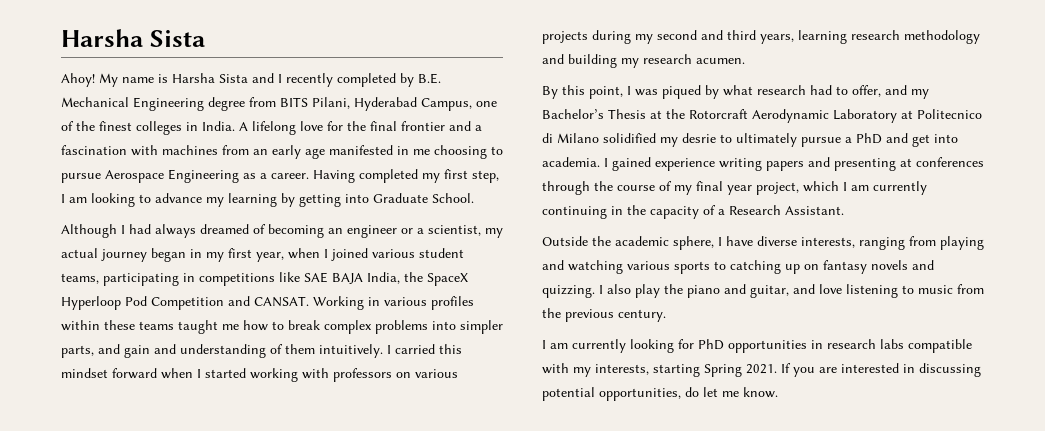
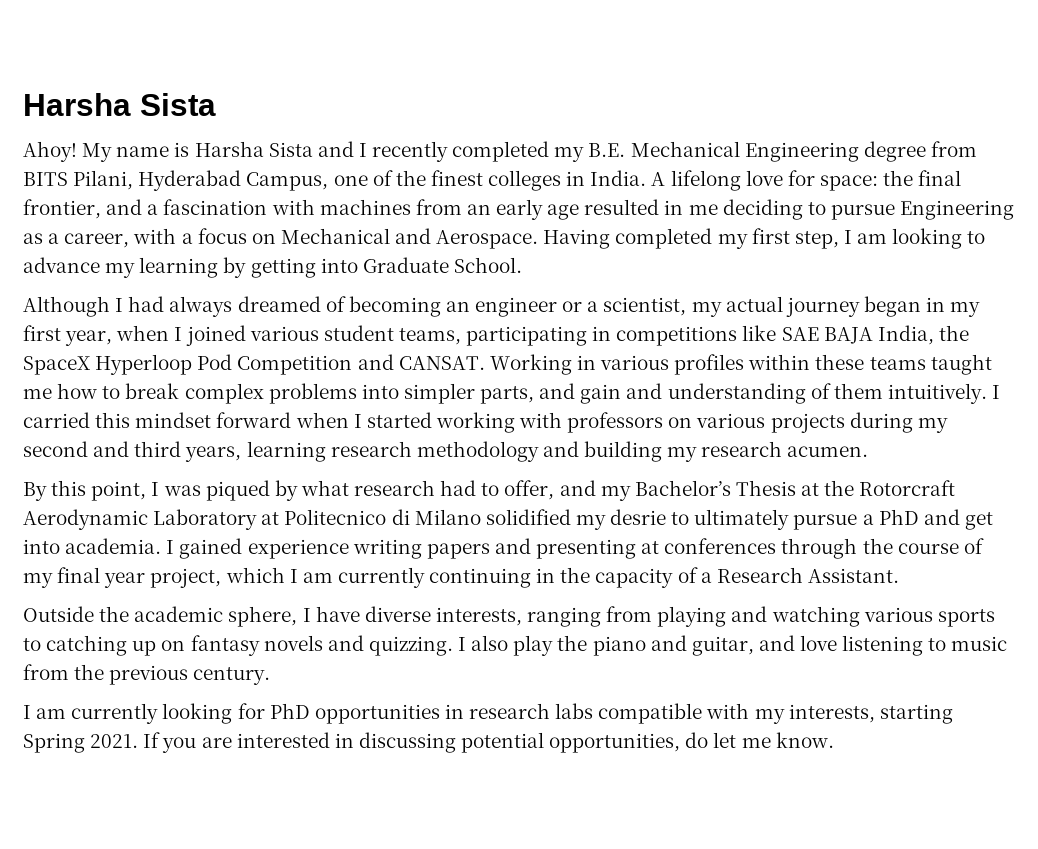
- My name is Harsha Sista and I recently completed by B.E. Mechanical Engineering degree from BITS Pilani, Hyderabad Campus, one of the finest colleges in India.
+ My name is Harsha Sista and I recently completed my B.E. Mechanical Engineering degree from BITS Pilani, Hyderabad Campus, one of the finest colleges in India.
- A lifelong love for the final frontier and a fascination with machines from an early age manifested in me choosing to pursue Aerospace Engineering as a career.
+ A lifelong love for space: the final frontier, and a fascination with machines from an early age resulted in me deciding to pursue Engineering as a career, with a focus on Mechanical and Aerospace.

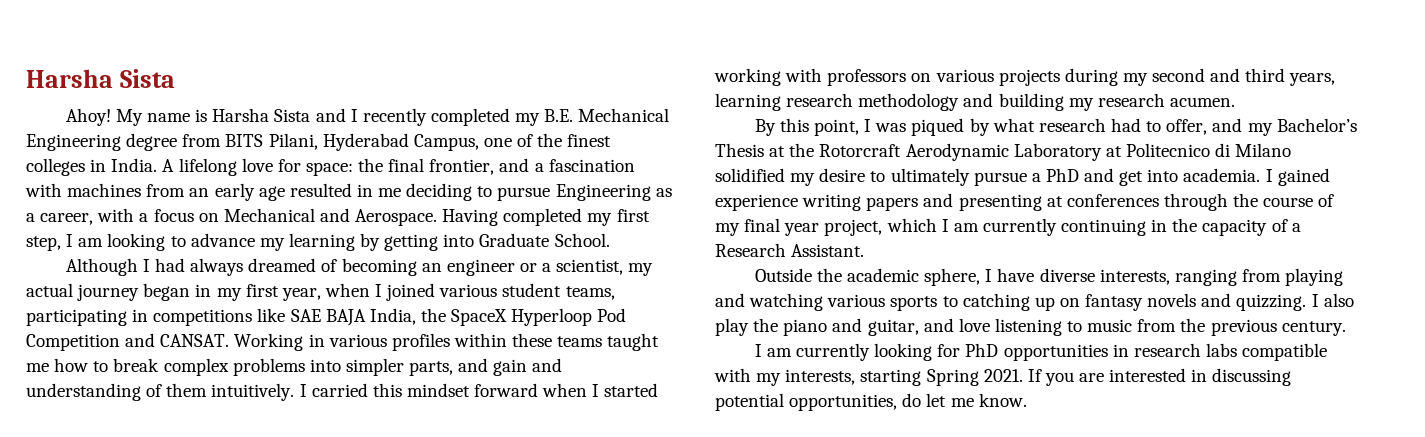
- By this point, I was piqued by what research had to offer, and my Bachelor’s Thesis at the Rotorcraft Aerodynamic Laboratory at Politecnico di Milano solidified my desrie to ultimately pursue a PhD and get into academia.
+ By this point, I was piqued by what research had to offer, and my Bachelor’s Thesis at the Rotorcraft Aerodynamic Laboratory at Politecnico di Milano solidified my desire to ultimately pursue a PhD and get into academia.

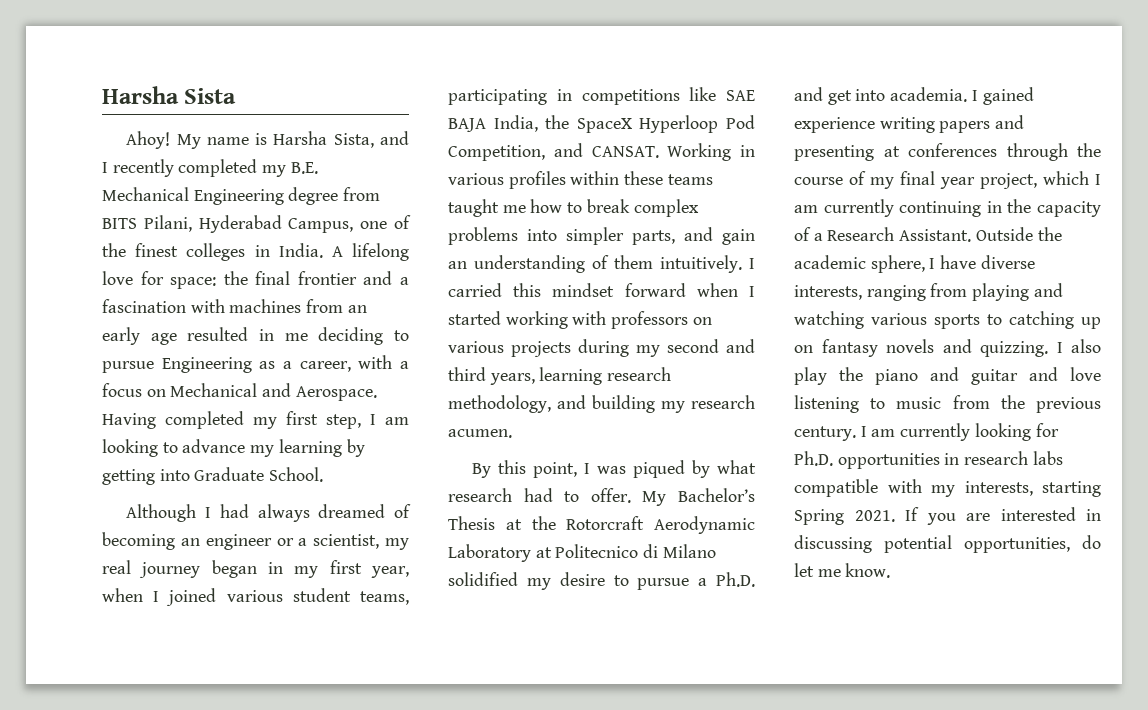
- My name is Harsha Sista and I recently completed my B.E. Mechanical Engineering degree from BITS Pilani, Hyderabad Campus, one of the finest colleges in India.
+ My name is Harsha Sista, and I recently completed my B.E. Mechanical Engineering degree from BITS Pilani, Hyderabad Campus, one of the finest colleges in India.
- A lifelong love for space: the final frontier, and a fascination with machines from an early age resulted in me deciding to pursue Engineering as a career, with a focus on Mechanical and Aerospace.
+ A lifelong love for space: the final frontier and a fascination with machines from an early age resulted in me deciding to pursue Engineering as a career, with a focus on Mechanical and Aerospace.
- Although I had always dreamed of becoming an engineer or a scientist, my actual journey began in my first year, when I joined various student teams, participating in competitions like SAE BAJA India, the SpaceX Hyperloop Pod Competition and CANSAT.
+ Although I had always dreamed of becoming an engineer or a scientist, my real journey began in my first year, when I joined various student teams, participating in competitions like SAE BAJA India, the SpaceX Hyperloop Pod Competition, and CANSAT.
- Working in various profiles within these teams taught me how to break complex problems into simpler parts, and gain and understanding of them intuitively.
+ Working in various profiles within these teams taught me how to break complex problems into simpler parts, and gain an understanding of them intuitively.
- I carried this mindset forward when I started working with professors on various projects during my second and third years, learning research methodology and building my research acumen.
+ I carried this mindset forward when I started working with professors on various projects during my second and third years, learning research methodology, and building my research acumen.
- By this point, I was piqued by what research had to offer, and my Bachelor’s Thesis at the Rotorcraft Aerodynamic Laboratory at Politecnico di Milano solidified my desire to ultimately pursue a PhD and get into academia.
+ By this point, I was piqued by what research had to offer. My Bachelor’s Thesis at the Rotorcraft Aerodynamic Laboratory at Politecnico di Milano solidified my desire to pursue a Ph.D. and get into academia.
- I gained experience writing papers and presenting at conferences through the course of my final year project, which I am currently continuing in the capacity of a Research Assistant.
- Outside the academic sphere, I have diverse interests, ranging from playing and watching various sports to catching up on fantasy novels and quizzing.
+ I gained experience writing papers and presenting at conferences through the course of my final year project, which I am currently continuing in the capacity of a Research Assistant. Outside the academic sphere, I have diverse interests, ranging from playing and watching various sports to catching up on fantasy novels and quizzing.
- I also play the piano and guitar, and love listening to music from the previous century.
- I am currently looking for PhD opportunities in research labs compatible with my interests, starting Spring 2021.
+ I also play the piano and guitar and love listening to music from the previous century. I am currently looking for Ph.D. opportunities in research labs compatible with my interests, starting Spring 2021.

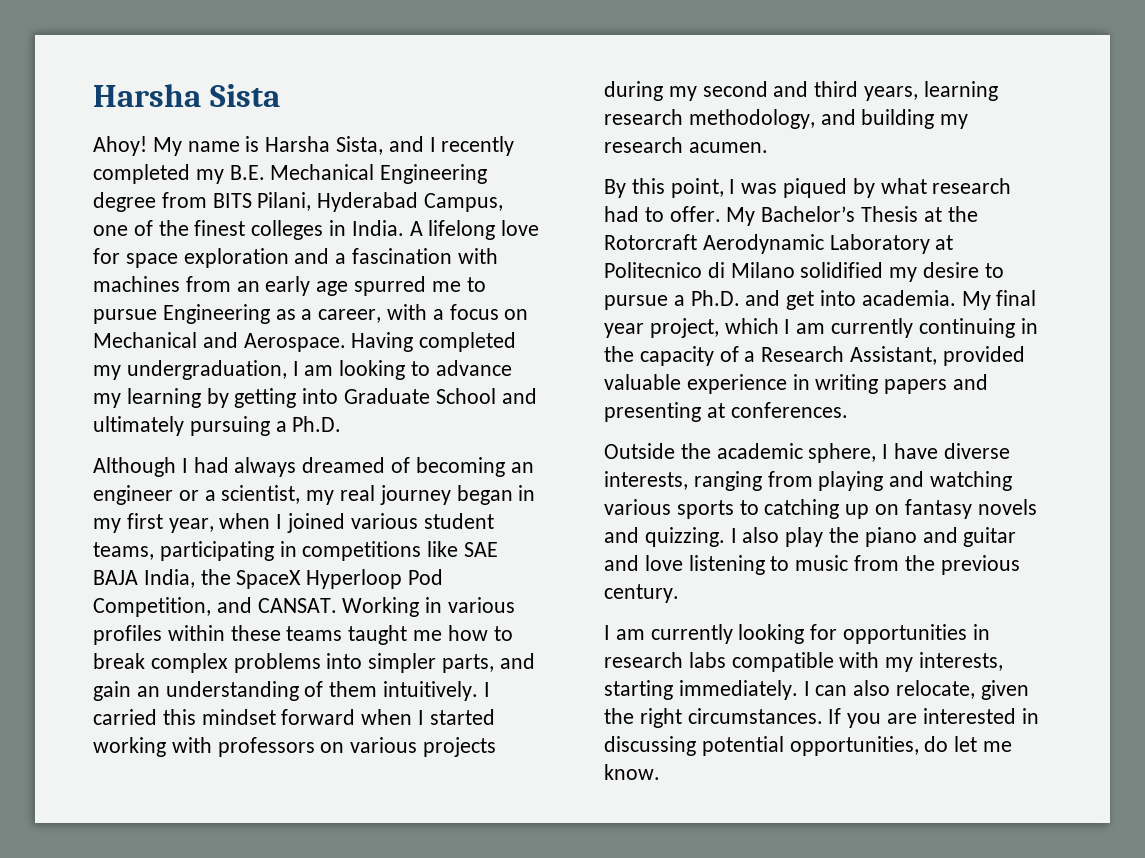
- A lifelong love for space: the final frontier and a fascination with machines from an early age resulted in me deciding to pursue Engineering as a career, with a focus on Mechanical and Aerospace.
+ A lifelong love for space exploration and a fascination with machines from an early age spurred me to pursue Engineering as a career, with a focus on Mechanical and Aerospace.
- Having completed my first step, I am looking to advance my learning by getting into Graduate School.
+ Having completed my undergraduation, I am looking to advance my learning by getting into Graduate School and ultimately pursuing a Ph.D.
- I gained experience writing papers and presenting at conferences through the course of my final year project, which I am currently continuing in the capacity of a Research Assistant. Outside the academic sphere, I have diverse interests, ranging from playing and watching various sports to catching up on fantasy novels and quizzing.
+ My final year project, which I am currently continuing in the capacity of a Research Assistant, provided valuable experience in writing papers and presenting at conferences.
+ Outside the academic sphere, I have diverse interests, ranging from playing and watching various sports to catching up on fantasy novels and quizzing.
- I also play the piano and guitar and love listening to music from the previous century. I am currently looking for Ph.D. opportunities in research labs compatible with my interests, starting Spring 2021.
+ I also play the piano and guitar and love listening to music from the previous century.
+ I am currently looking for opportunities in research labs compatible with my interests, starting immediately. I can also relocate, given the right circumstances.

